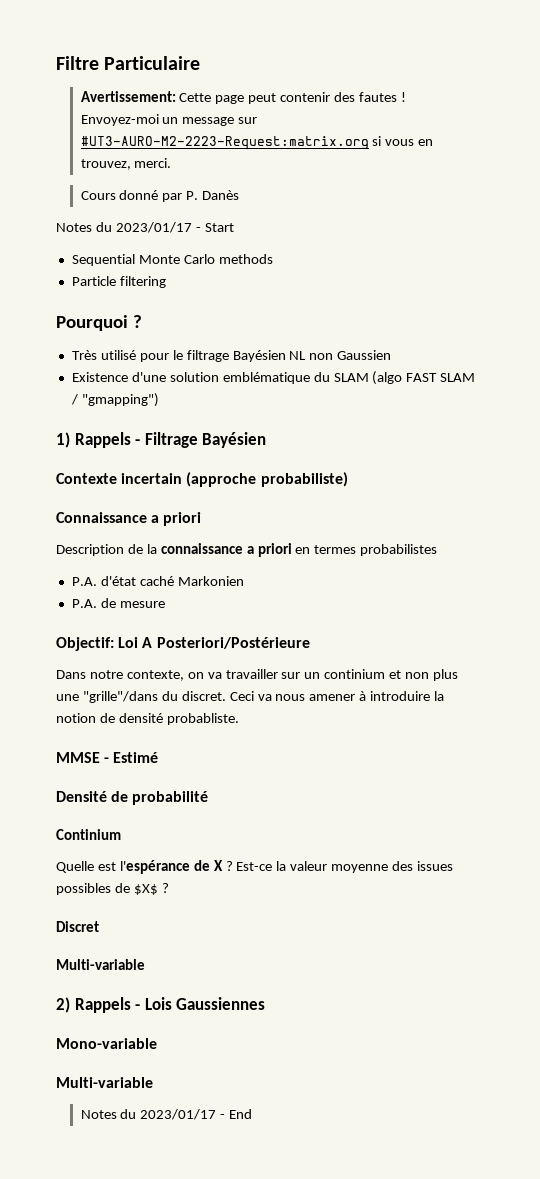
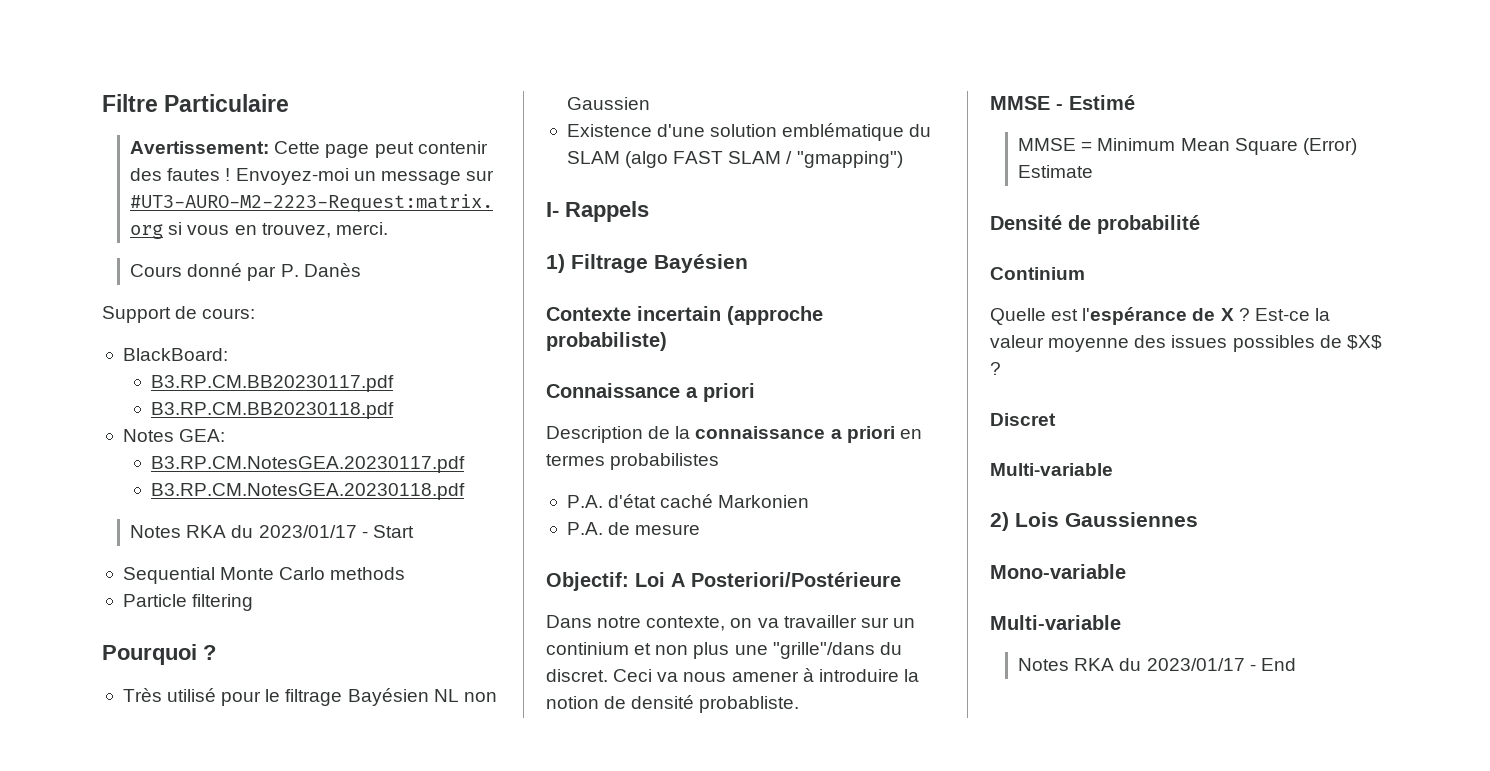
- Notes du 2023/01/17 - Start
+ Support de cours:
+ BlackBoard:
+ B3.RP.CM.BB20230117.pdf
+ B3.RP.CM.BB20230118.pdf
+ Notes GEA:
+ B3.RP.CM.NotesGEA.20230117.pdf
+ B3.RP.CM.NotesGEA.20230118.pdf
+ Notes RKA du 2023/01/17 - Start
+ I- Rappels
- 1) Rappels - Filtrage Bayésien
+ 1) Filtrage Bayésien
+ MMSE = Minimum Mean Square (Error) Estimate
- 2) Rappels - Lois Gaussiennes
+ 2) Lois Gaussiennes
- Notes du 2023/01/17 - End
+ Notes RKA du 2023/01/17 - End

